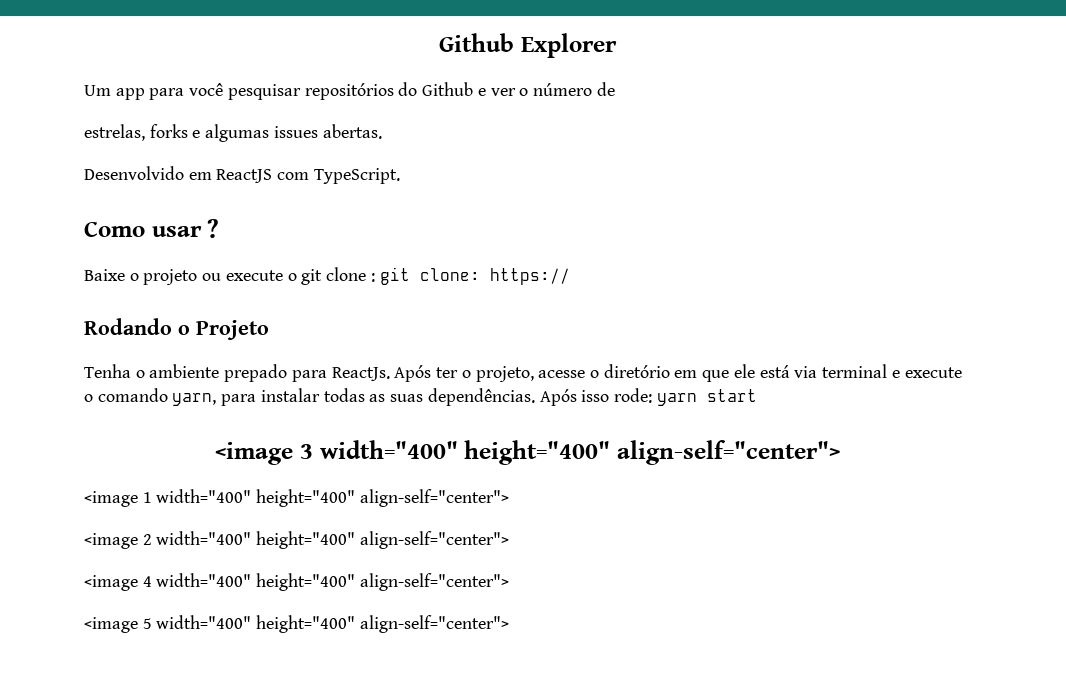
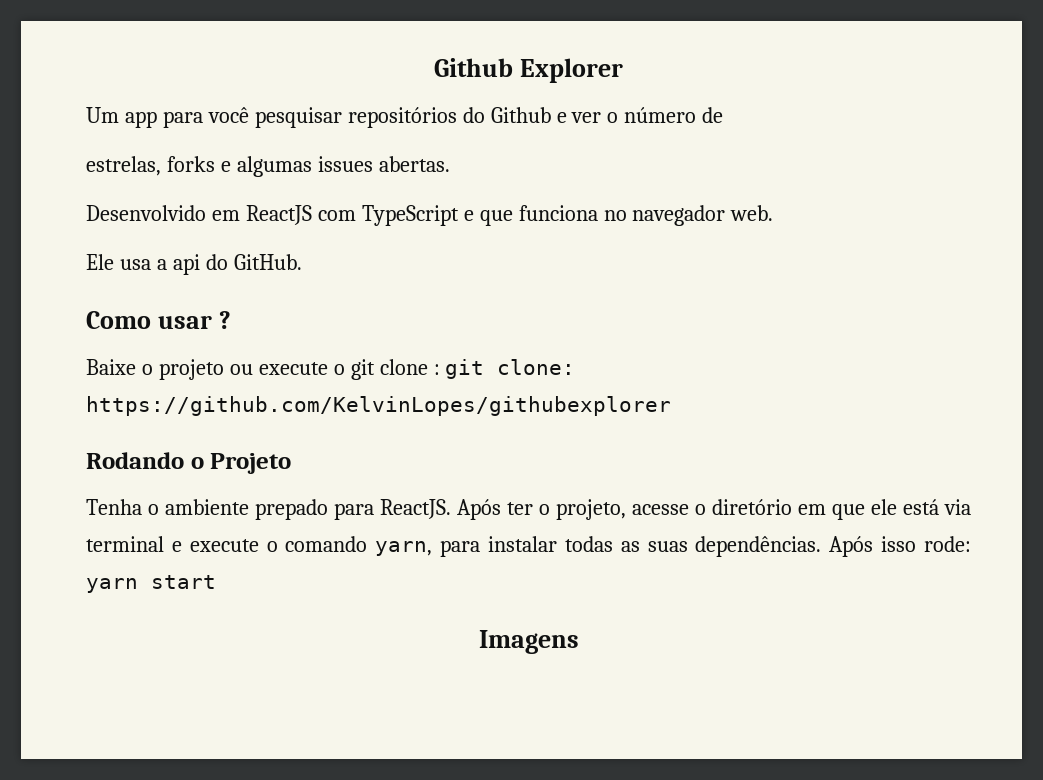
- Desenvolvido em ReactJS com TypeScript.
+ Desenvolvido em ReactJS com TypeScript e que funciona no navegador web.
+ Ele usa a api do GitHub.
- Baixe o projeto ou execute o git clone : git clone: https://
+ Baixe o projeto ou execute o git clone : git clone: https://github.com/KelvinLopes/githubexplorer
- Tenha o ambiente prepado para ReactJs.
+ Tenha o ambiente prepado para ReactJS.
- <image 3 width="400" height="400" align-self="center">
- <image 1 width="400" height="400" align-self="center">
- <image 2 width="400" height="400" align-self="center">
- <image 4 width="400" height="400" align-self="center">
- <image 5 width="400" height="400" align-self="center">
+ Imagens

